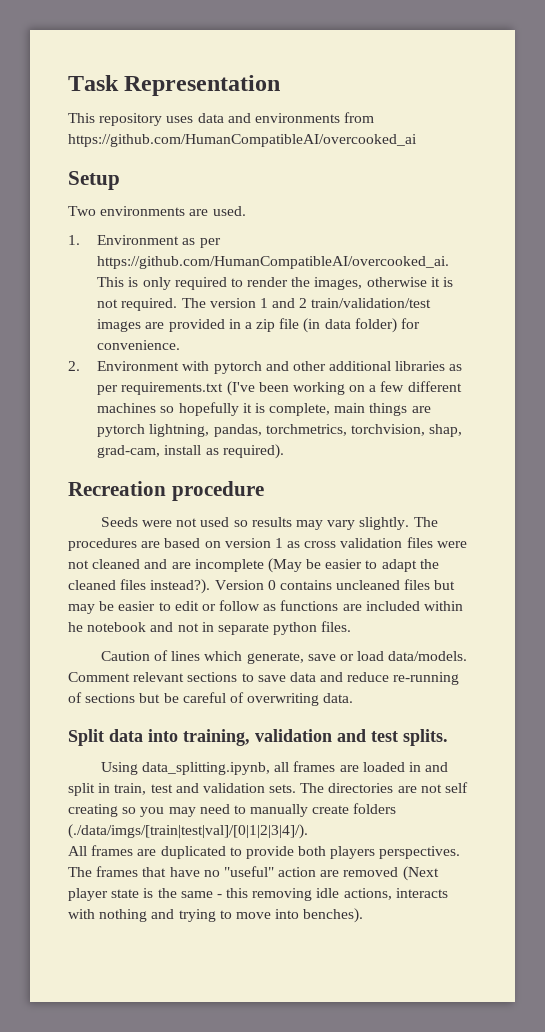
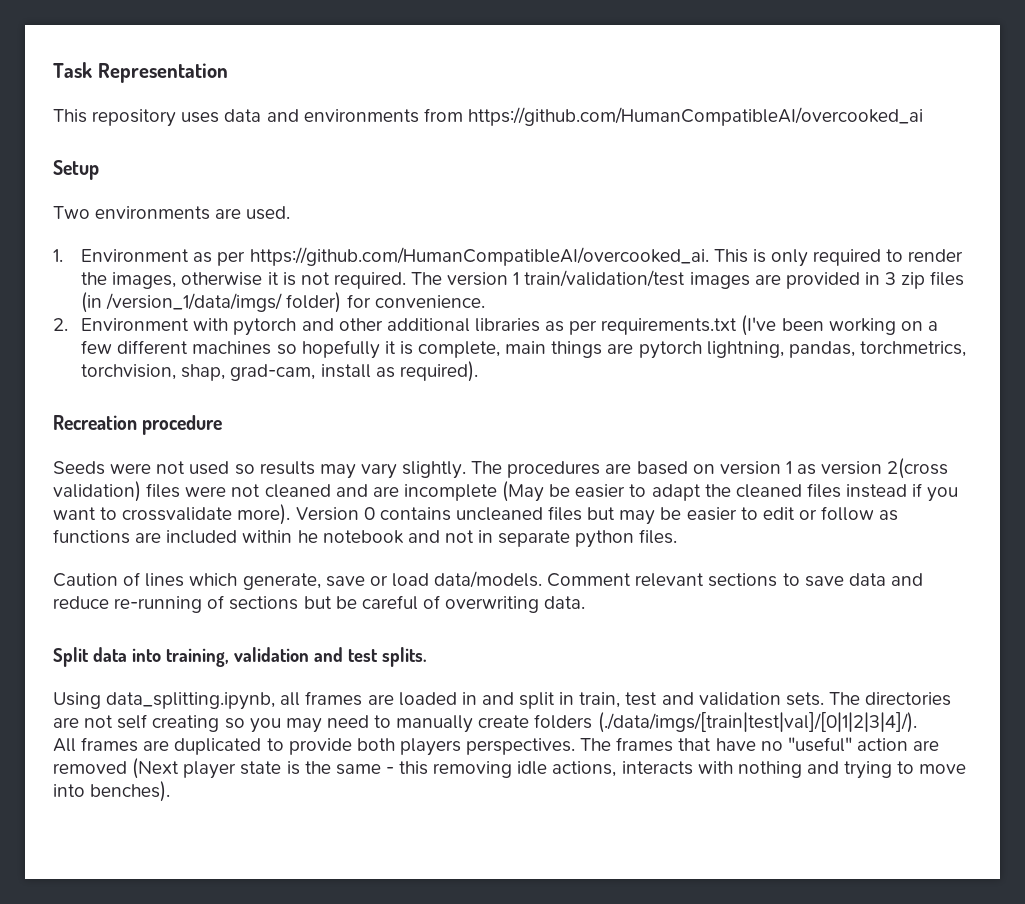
- The version 1 and 2 train/validation/test images are provided in a zip file (in data folder) for convenience.
+ The version 1 train/validation/test images are provided in 3 zip files (in /version_1/data/imgs/ folder) for convenience.
- The procedures are based on version 1 as cross validation files were not cleaned and are incomplete (May be easier to adapt the cleaned files instead?).
+ The procedures are based on version 1 as version 2(cross validation) files were not cleaned and are incomplete (May be easier to adapt the cleaned files instead if you want to crossvalidate more).

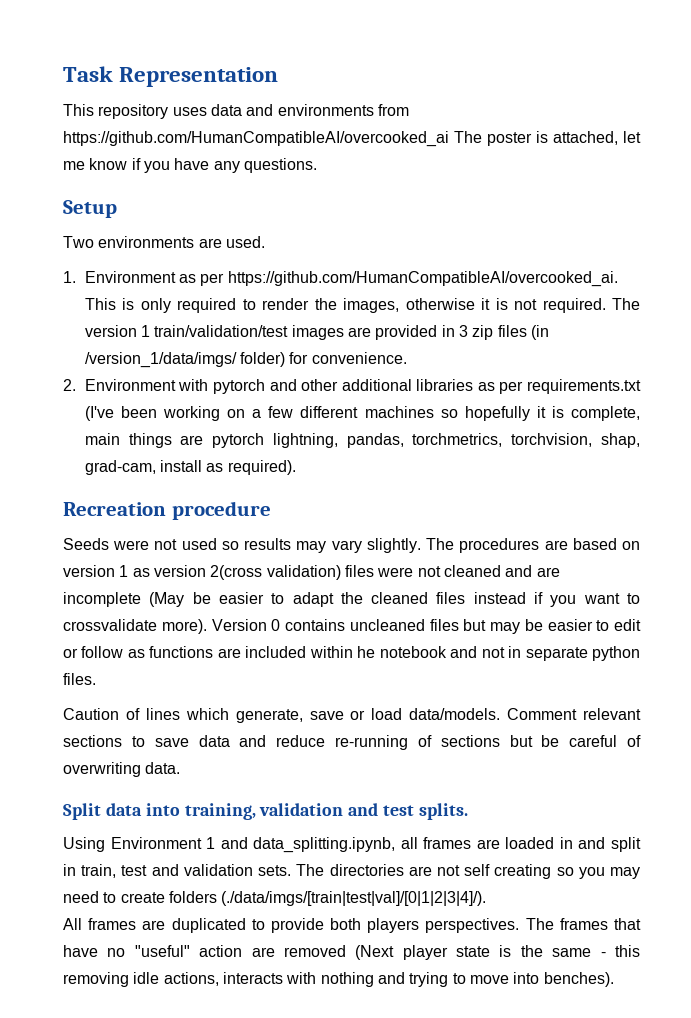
- This repository uses data and environments from https://github.com/HumanCompatibleAI/overcooked_ai
+ This repository uses data and environments from https://github.com/HumanCompatibleAI/overcooked_ai The poster is attached, let me know if you have any questions.
- Using data_splitting.ipynb, all frames are loaded in and split in train, test and validation sets.
+ Using Environment 1 and data_splitting.ipynb, all frames are loaded in and split in train, test and validation sets.
- The directories are not self creating so you may need to manually create folders (./data/imgs/[train|test|val]/[0|1|2|3|4]/).
+ The directories are not self creating so you may need to create folders (./data/imgs/[train|test|val]/[0|1|2|3|4]/).

